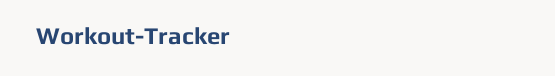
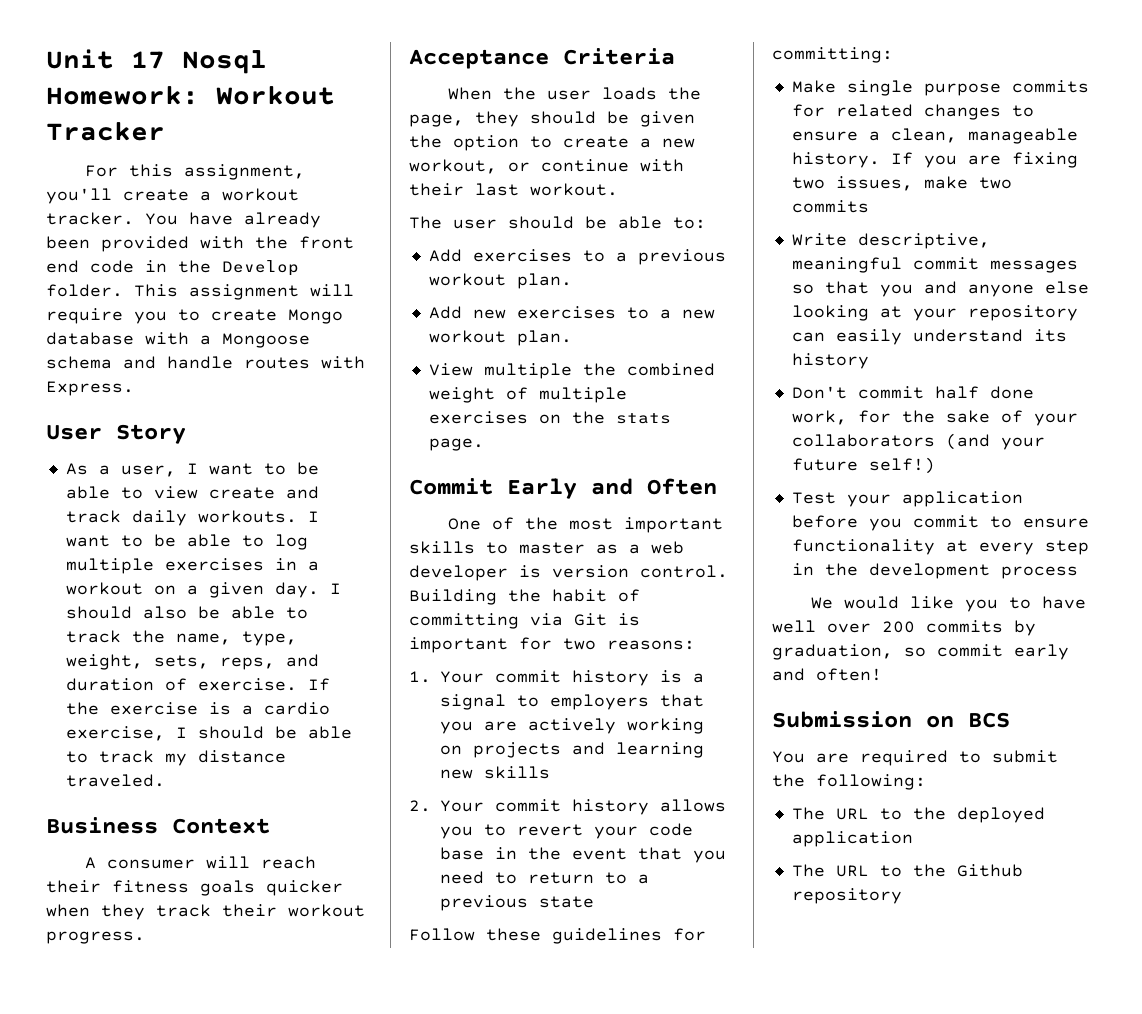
- Workout-Tracker
+ Unit 17 Nosql Homework: Workout Tracker
+ For this assignment, you'll create a workout tracker. You have already been provided with the front end code in the Develop folder. This assignment will require you to create Mongo database with a Mongoose schema and handle routes with Express.
+ User Story
+ As a user, I want to be able to view create and track daily workouts. I want to be able to log multiple exercises in a workout on a given day. I should also be able to track the name, type, weight, sets, reps, and duration of exercise. If the exercise is a cardio exercise, I should be able to track my distance traveled.
+ Business Context
+ A consumer will reach their fitness goals quicker when they track their workout progress.
+ Acceptance Criteria
+ When the user loads the page, they should be given the option to create a new workout, or continue with their last workout.
+ The user should be able to:
+ Add exercises to a previous workout plan.
+ Add new exercises to a new workout plan.
+ View multiple the combined weight of multiple exercises on the stats page.
+ Commit Early and Often
+ One of the most important skills to master as a web developer is version control. Building the habit of committing via Git is important for two reasons:
+ 1. Your commit history is a signal to employers that you are actively working on projects and learning new skills
+ 2. Your commit history allows you to revert your code base in the event that you need to return to a previous state
+ Follow these guidelines for committing:
+ Make single purpose commits for related changes to ensure a clean, manageable history. If you are fixing two issues, make two commits
+ Write descriptive, meaningful commit messages so that you and anyone else looking at your repository can easily understand its history
+ Don't commit half done work, for the sake of your collaborators (and your future self!)
+ Test your application before you commit to ensure functionality at every step in the development process
+ We would like you to have well over 200 commits by graduation, so commit early and often!
+ Submission on BCS
+ You are required to submit the following:
+ The URL to the deployed application
+ The URL to the Github repository

